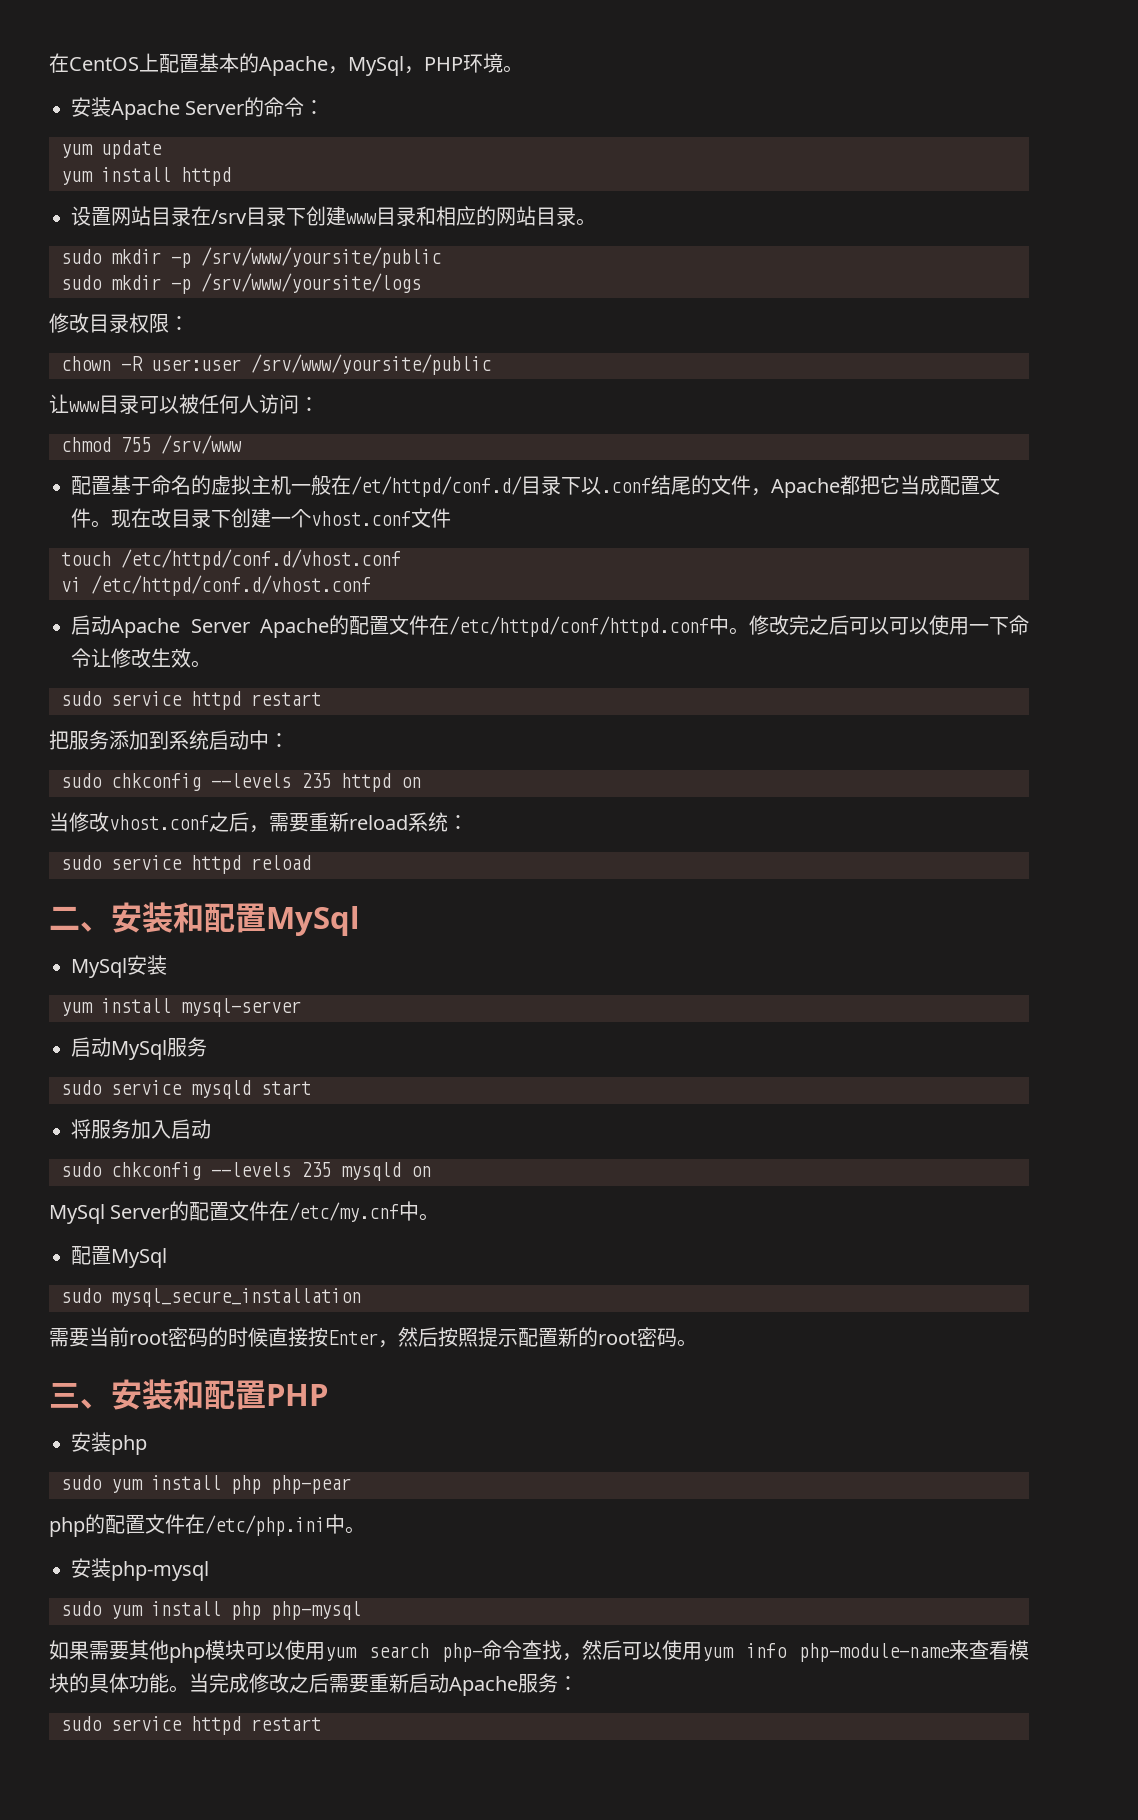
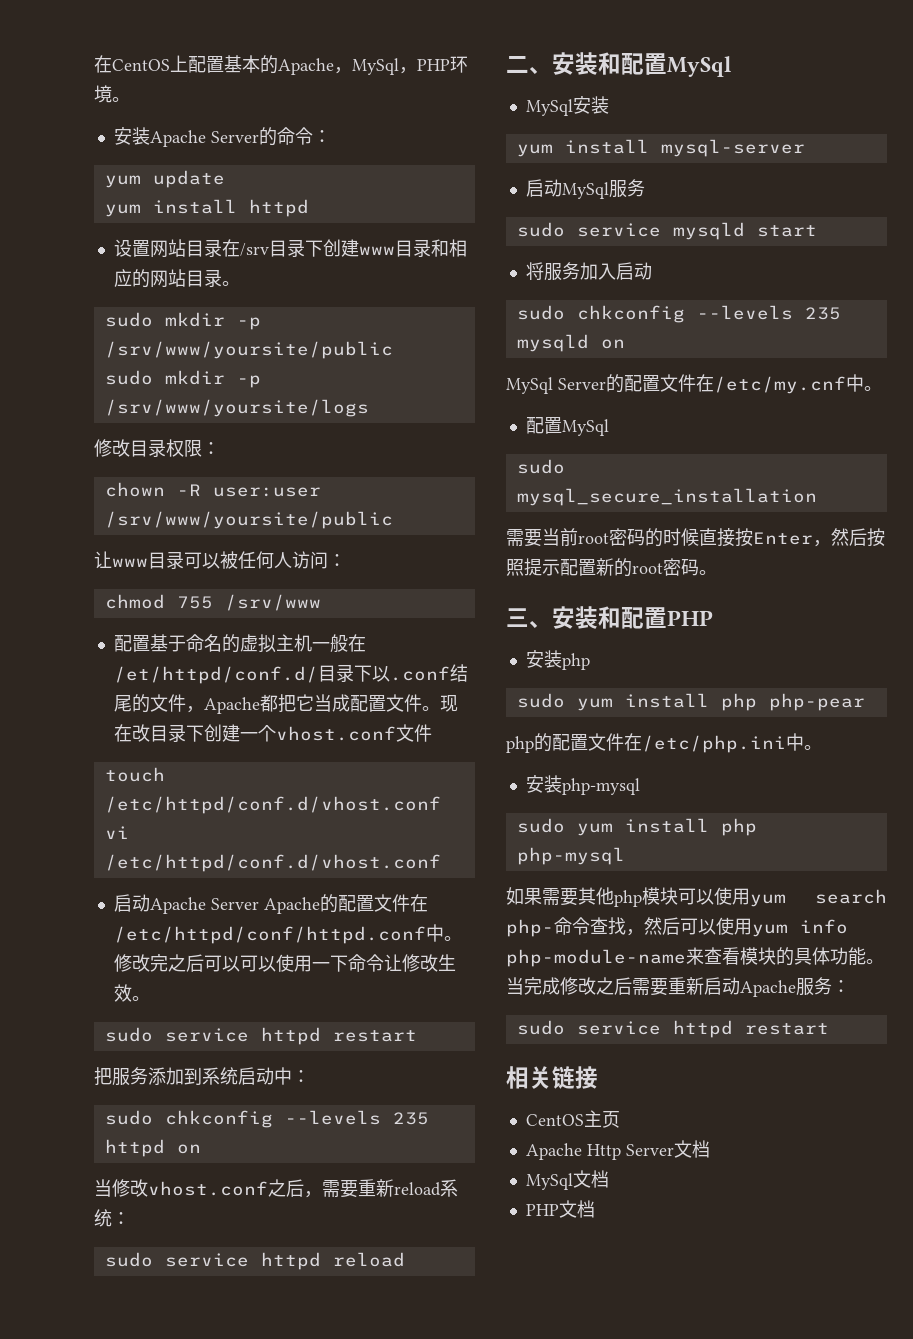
+ 相关链接
+ CentOS主页
+ Apache Http Server文档
+ MySql文档
+ PHP文档

